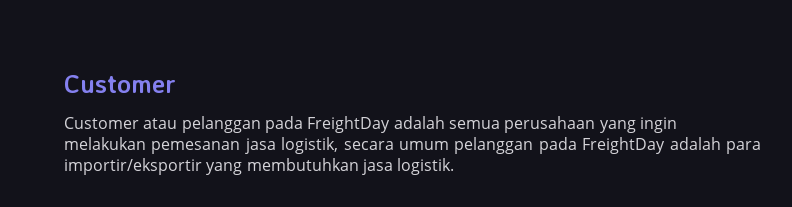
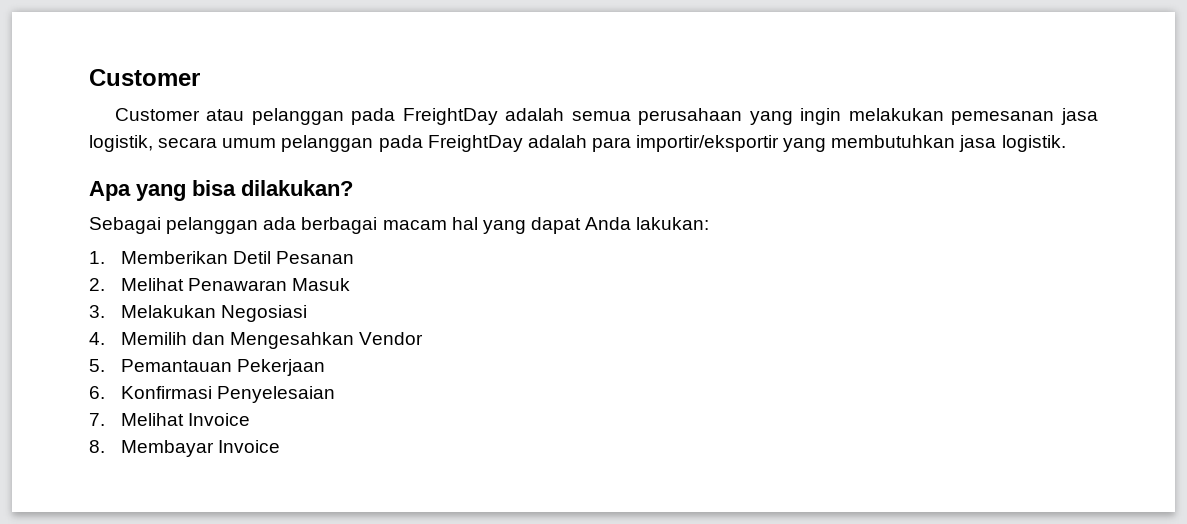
+ Apa yang bisa dilakukan?
+ Sebagai pelanggan ada berbagai macam hal yang dapat Anda lakukan:
+ 1. Memberikan Detil Pesanan
+ 2. Melihat Penawaran Masuk
+ 3. Melakukan Negosiasi
+ 4. Memilih dan Mengesahkan Vendor
+ 5. Pemantauan Pekerjaan
+ 6. Konfirmasi Penyelesaian
+ 7. Melihat Invoice
+ 8. Membayar Invoice

